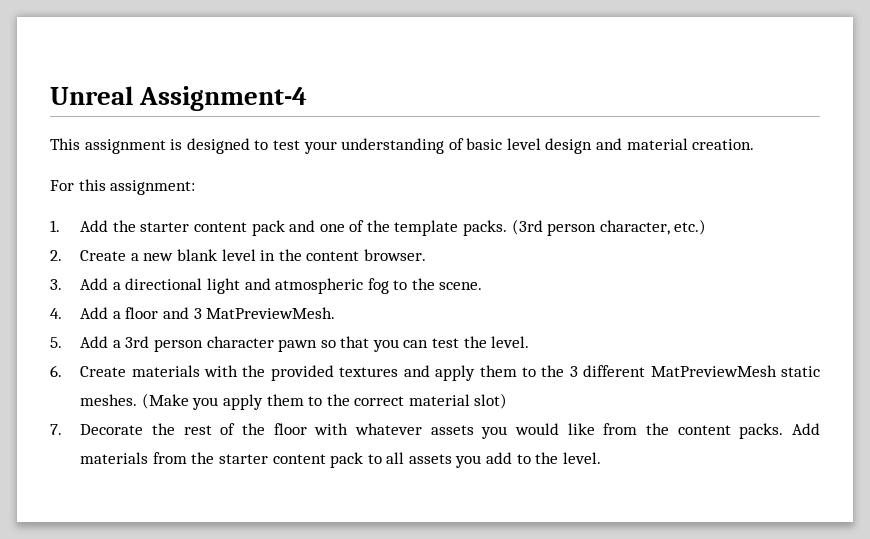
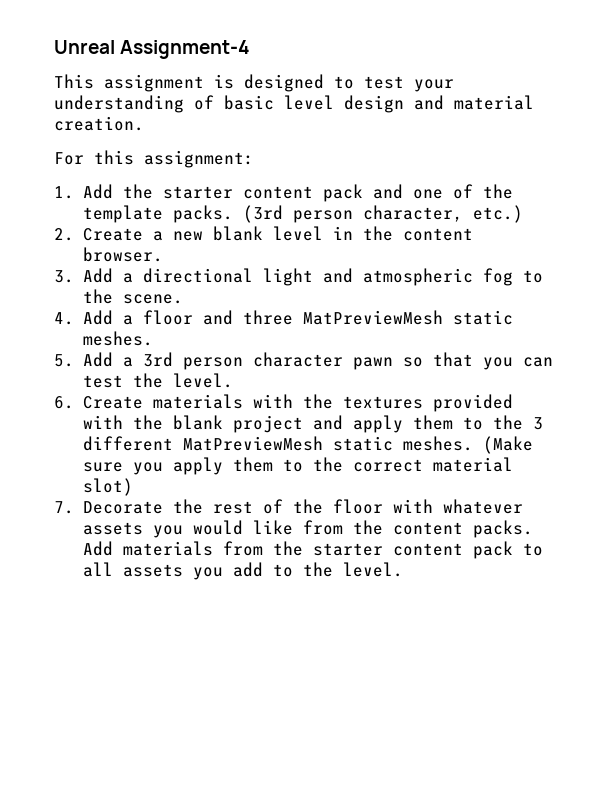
- 4. Add a floor and 3 MatPreviewMesh.
+ 4. Add a floor and three MatPreviewMesh static meshes.
- 6. Create materials with the provided textures and apply them to the 3 different MatPreviewMesh static meshes.
+ 6. Create materials with the textures provided with the blank project and apply them to the 3 different MatPreviewMesh static meshes.
- (Make you apply them to the correct material slot)
+ (Make sure you apply them to the correct material slot)

